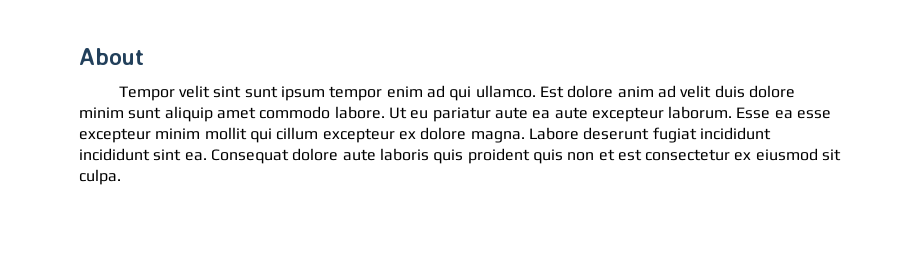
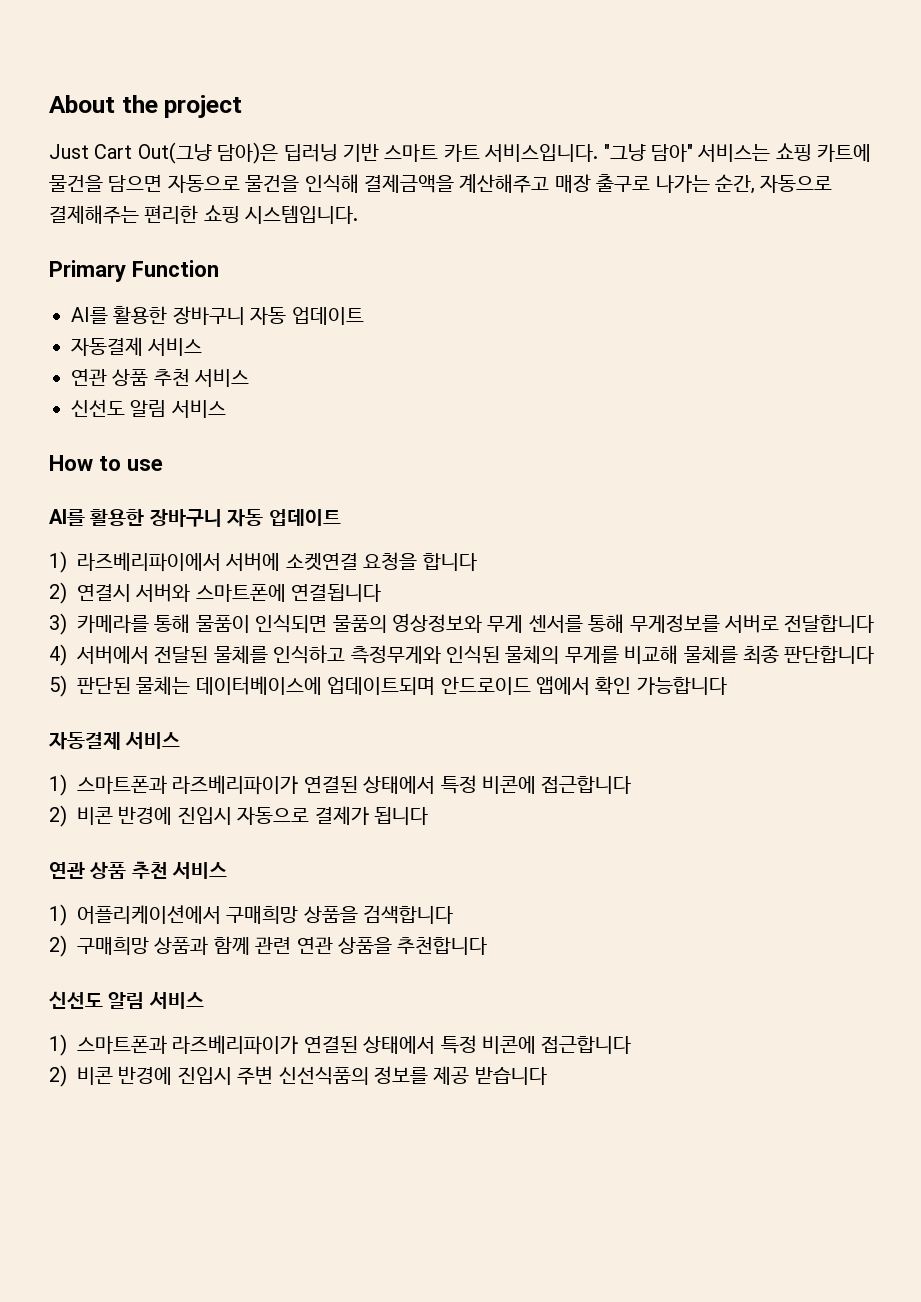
- About
- Tempor velit sint sunt ipsum tempor enim ad qui ullamco. Est dolore anim ad velit duis dolore minim sunt aliquip amet commodo labore. Ut eu pariatur aute ea aute excepteur laborum. Esse ea esse excepteur minim mollit qui cillum excepteur ex dolore magna. Labore deserunt fugiat incididunt incididunt sint ea. Consequat dolore aute laboris quis proident quis non et est consectetur ex eiusmod sit culpa.
+ About the project
+ Just Cart Out(그냥 담아)은 딥러닝 기반 스마트 카트 서비스입니다. "그냥 담아" 서비스는 쇼핑 카트에 물건을 담으면 자동으로 물건을 인식해 결제금액을 계산해주고 매장 출구로 나가는 순간, 자동으로 결제해주는 편리한 쇼핑 시스템입니다.
+ Primary Function
+ AI를 활용한 장바구니 자동 업데이트
+ 자동결제 서비스
+ 연관 상품 추천 서비스
+ 신선도 알림 서비스
+ How to use
+ AI를 활용한 장바구니 자동 업데이트
+ 1) 라즈베리파이에서 서버에 소켓연결 요청을 합니다
+ 2) 연결시 서버와 스마트폰에 연결됩니다
+ 3) 카메라를 통해 물품이 인식되면 물품의 영상정보와 무게 센서를 통해 무게정보를 서버로 전달합니다
+ 4) 서버에서 전달된 물체를 인식하고 측정무게와 인식된 물체의 무게를 비교해 물체를 최종 판단합니다
+ 5) 판단된 물체는 데이터베이스에 업데이트되며 안드로이드 앱에서 확인 가능합니다
+ 자동결제 서비스
+ 1) 스마트폰과 라즈베리파이가 연결된 상태에서 특정 비콘에 접근합니다
+ 2) 비콘 반경에 진입시 자동으로 결제가 됩니다
+ 연관 상품 추천 서비스
+ 1) 어플리케이션에서 구매희망 상품을 검색합니다
+ 2) 구매희망 상품과 함께 관련 연관 상품을 추천합니다
+ 신선도 알림 서비스
+ 1) 스마트폰과 라즈베리파이가 연결된 상태에서 특정 비콘에 접근합니다
+ 2) 비콘 반경에 진입시 주변 신선식품의 정보를 제공 받습니다

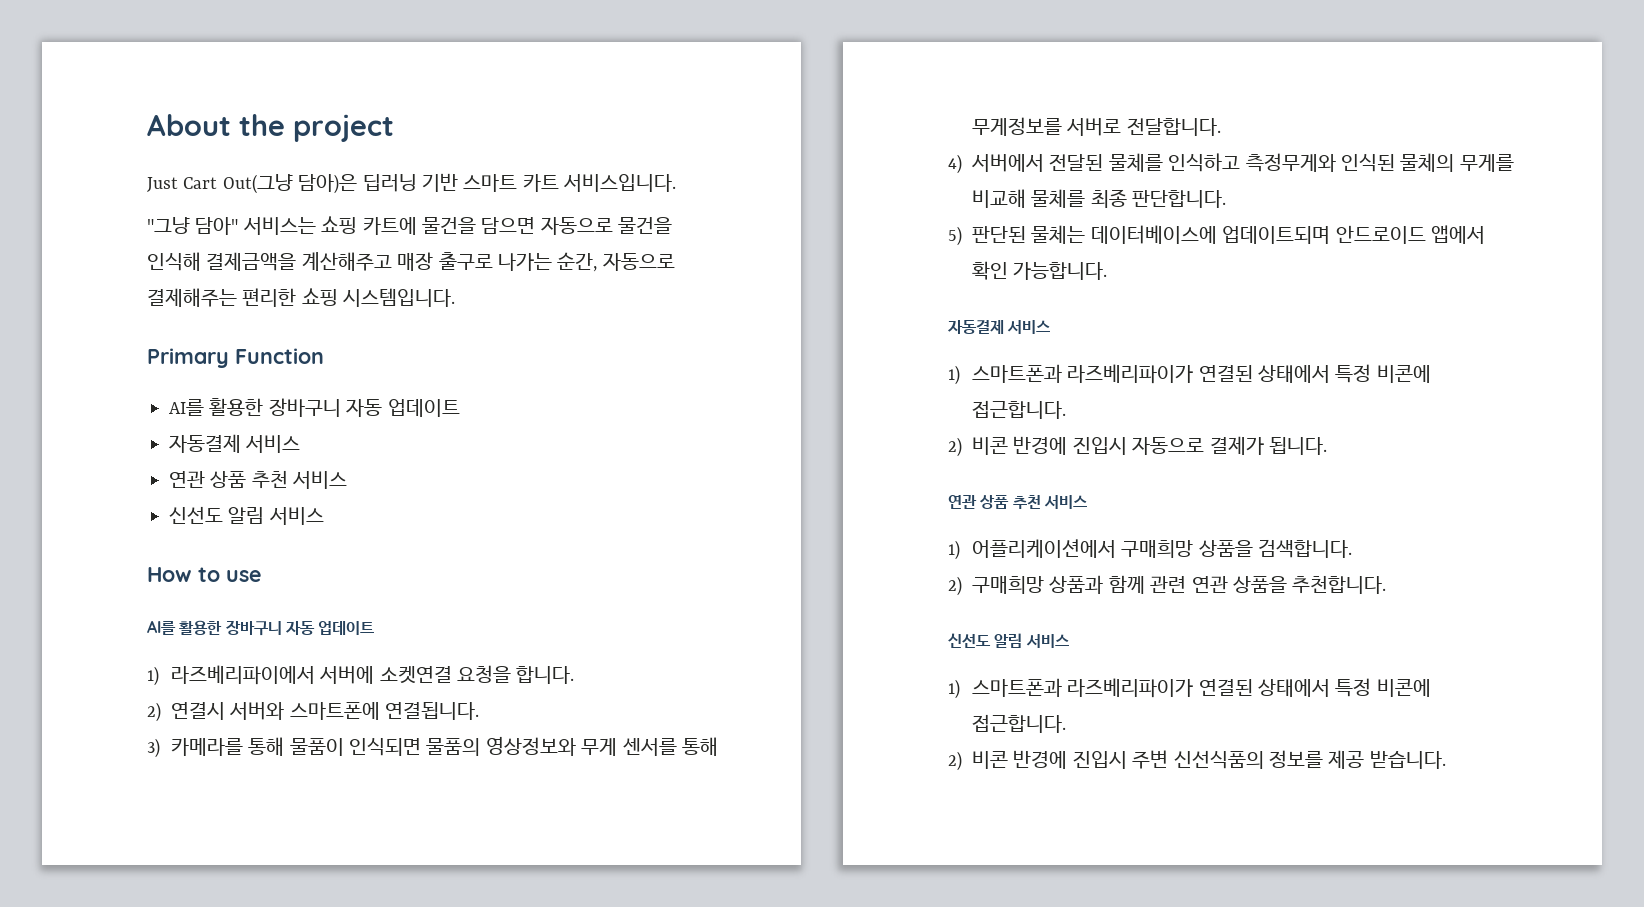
- Just Cart Out(그냥 담아)은 딥러닝 기반 스마트 카트 서비스입니다. "그냥 담아" 서비스는 쇼핑 카트에 물건을 담으면 자동으로 물건을 인식해 결제금액을 계산해주고 매장 출구로 나가는 순간, 자동으로 결제해주는 편리한 쇼핑 시스템입니다.
+ Just Cart Out(그냥 담아)은 딥러닝 기반 스마트 카트 서비스입니다.
+ "그냥 담아" 서비스는 쇼핑 카트에 물건을 담으면 자동으로 물건을 인식해 결제금액을 계산해주고 매장 출구로 나가는 순간, 자동으로 결제해주는 편리한 쇼핑 시스템입니다.
- 1) 라즈베리파이에서 서버에 소켓연결 요청을 합니다
+ 1) 라즈베리파이에서 서버에 소켓연결 요청을 합니다.
- 2) 연결시 서버와 스마트폰에 연결됩니다
+ 2) 연결시 서버와 스마트폰에 연결됩니다.
- 3) 카메라를 통해 물품이 인식되면 물품의 영상정보와 무게 센서를 통해 무게정보를 서버로 전달합니다
+ 3) 카메라를 통해 물품이 인식되면 물품의 영상정보와 무게 센서를 통해 무게정보를 서버로 전달합니다.
- 4) 서버에서 전달된 물체를 인식하고 측정무게와 인식된 물체의 무게를 비교해 물체를 최종 판단합니다
+ 4) 서버에서 전달된 물체를 인식하고 측정무게와 인식된 물체의 무게를 비교해 물체를 최종 판단합니다.
- 5) 판단된 물체는 데이터베이스에 업데이트되며 안드로이드 앱에서 확인 가능합니다
+ 5) 판단된 물체는 데이터베이스에 업데이트되며 안드로이드 앱에서 확인 가능합니다.
  자동결제 서비스
- 1) 스마트폰과 라즈베리파이가 연결된 상태에서 특정 비콘에 접근합니다
+ 1) 스마트폰과 라즈베리파이가 연결된 상태에서 특정 비콘에 접근합니다.
- 2) 비콘 반경에 진입시 자동으로 결제가 됩니다
+ 2) 비콘 반경에 진입시 자동으로 결제가 됩니다.
- 1) 어플리케이션에서 구매희망 상품을 검색합니다
+ 1) 어플리케이션에서 구매희망 상품을 검색합니다.
- 2) 구매희망 상품과 함께 관련 연관 상품을 추천합니다
+ 2) 구매희망 상품과 함께 관련 연관 상품을 추천합니다.
  신선도 알림 서비스
- 1) 스마트폰과 라즈베리파이가 연결된 상태에서 특정 비콘에 접근합니다
+ 1) 스마트폰과 라즈베리파이가 연결된 상태에서 특정 비콘에 접근합니다.
- 2) 비콘 반경에 진입시 주변 신선식품의 정보를 제공 받습니다
+ 2) 비콘 반경에 진입시 주변 신선식품의 정보를 제공 받습니다.

